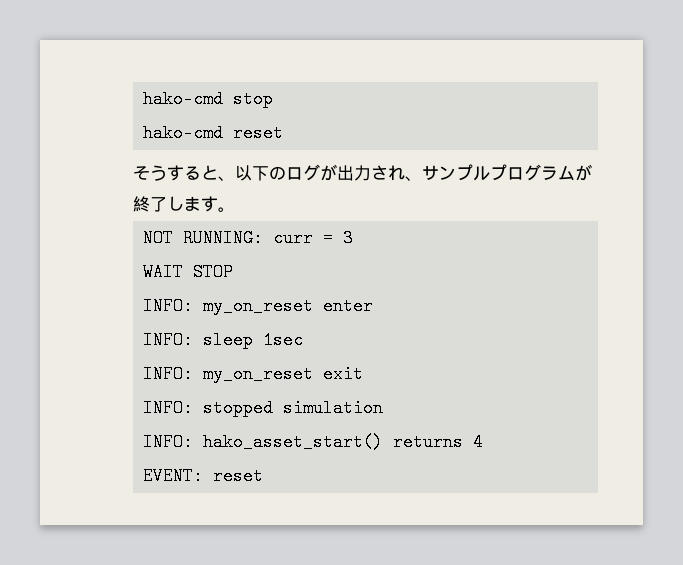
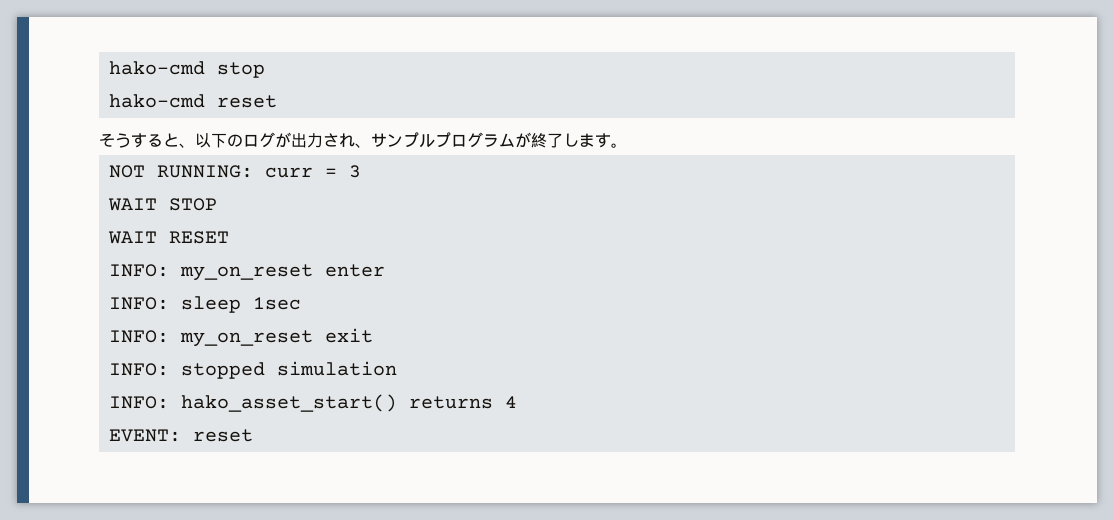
+ WAIT RESET

